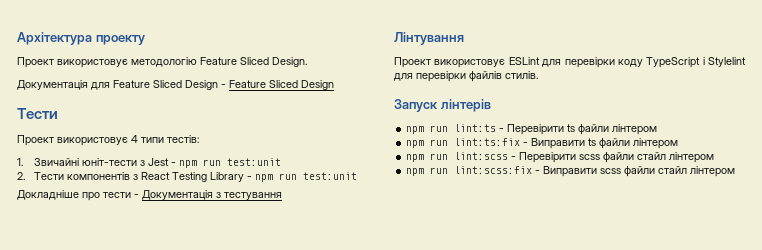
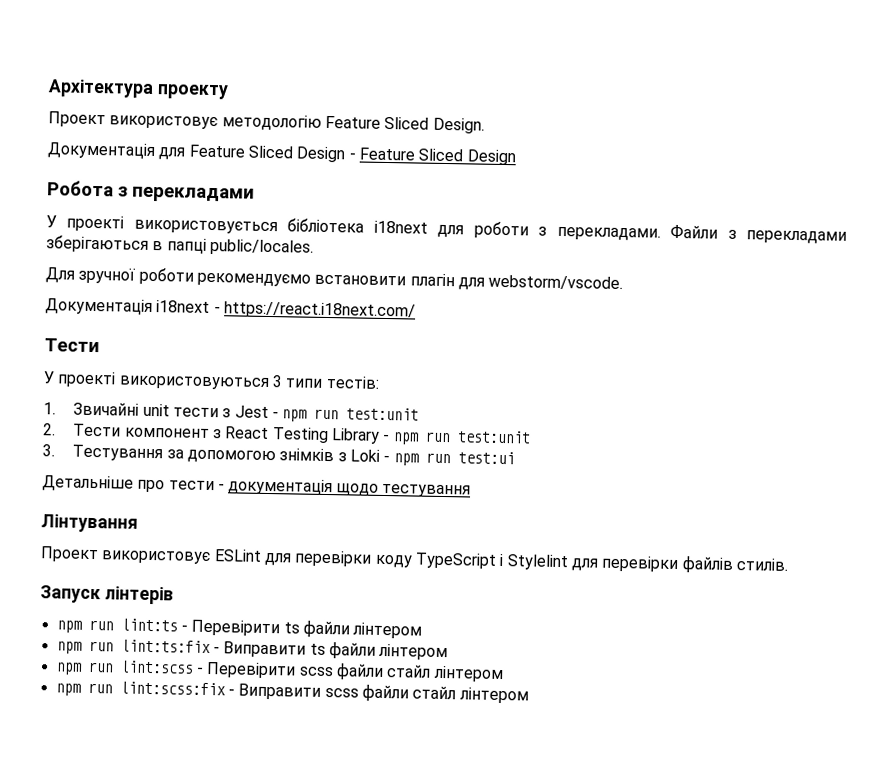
  Документація для Feature Sliced Design - Feature Sliced Design
+ Робота з перекладами
+ У проекті використовується бібліотека i18next для роботи з перекладами. Файли з перекладами зберігаються в папці public/locales.
+ Для зручної роботи рекомендуємо встановити плагін для webstorm/vscode.
+ Документація i18next - https://react.i18next.com/
  Тести
- Проект використовує 4 типи тестів:
+ У проекті використовуються 3 типи тестів:
- 1. Звичайні юніт-тести з Jest - npm run test:unit
+ 1. Звичайні unit тести з Jest - npm run test:unit
- 2. Тести компонентів з React Testing Library - npm run test:unit
+ 2. Тести компонент з React Testing Library - npm run test:unit
- Докладніше про тести - Документація з тестування
+ 3. Тестування за допомогою знімків з Loki - npm run test:ui
+ Детальніше про тести - документація щодо тестування

